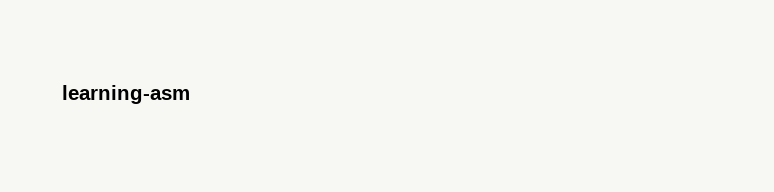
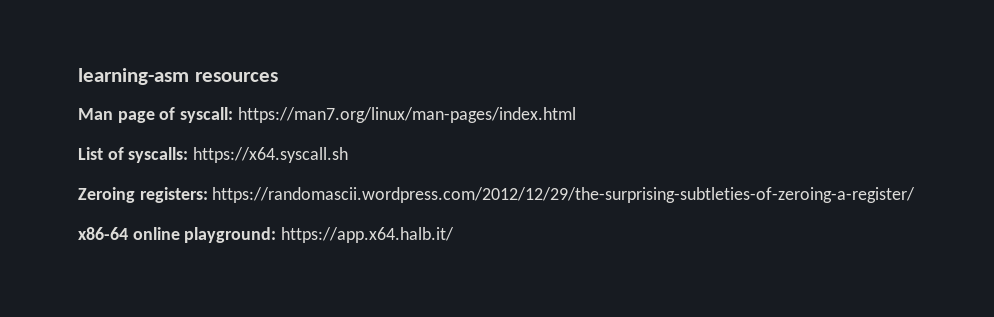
- learning-asm
+ learning-asm resources
+ Man page of syscall: https://man7.org/linux/man-pages/index.html
+ List of syscalls: https://x64.syscall.sh
+ Zeroing registers: https://randomascii.wordpress.com/2012/12/29/the-surprising-subtleties-of-zeroing-a-register/
+ x86-64 online playground: https://app.x64.halb.it/

